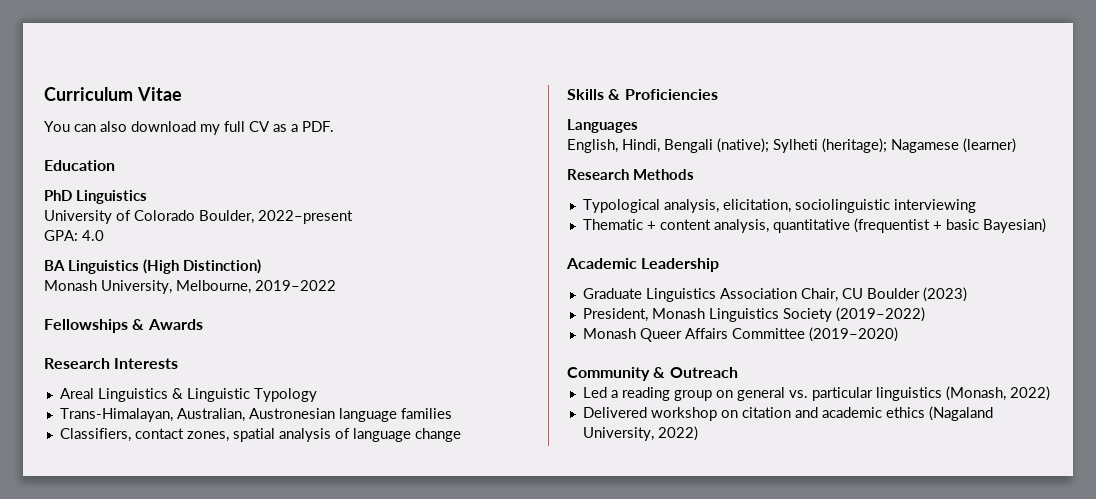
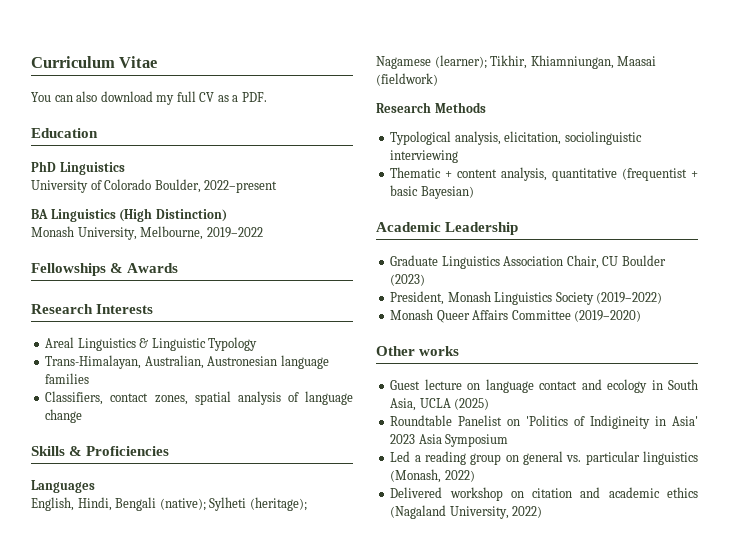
- GPA: 4.0
- English, Hindi, Bengali (native); Sylheti (heritage); Nagamese (learner)
+ English, Hindi, Bengali (native); Sylheti (heritage); Nagamese (learner); Tikhir, Khiamniungan, Maasai (fieldwork)
- Community & Outreach
+ Other works
+ Guest lecture on language contact and ecology in South Asia, UCLA (2025)
+ Roundtable Panelist on 'Politics of Indigineity in Asia' 2023 Asia Symposium

